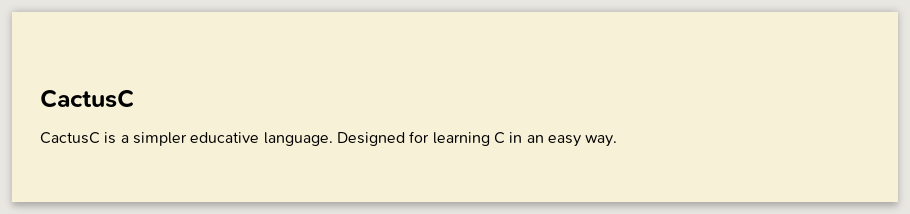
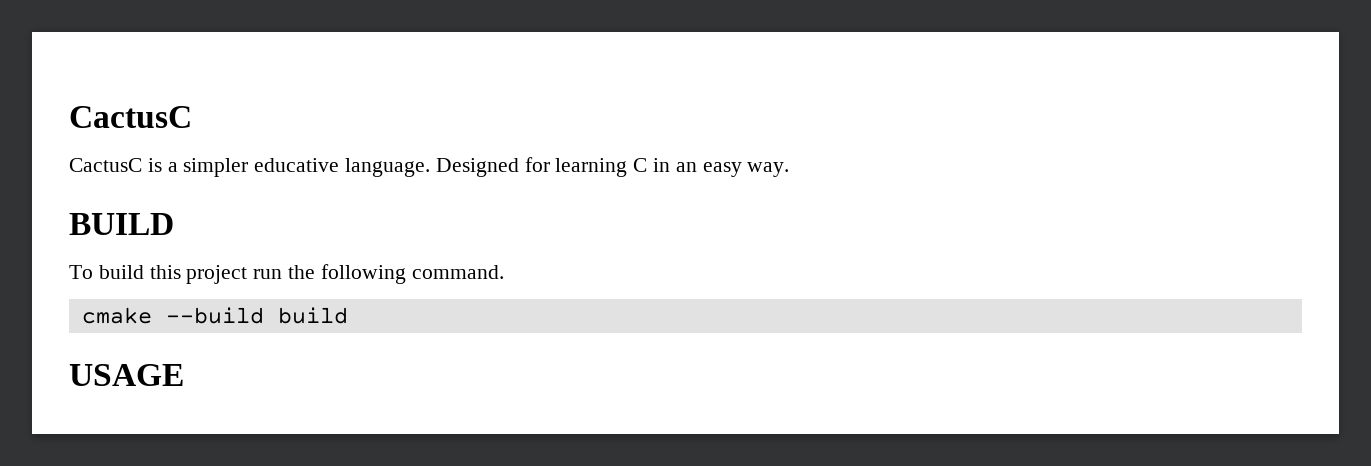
+ BUILD
+ To build this project run the following command.
+ cmake --build build
+ USAGE

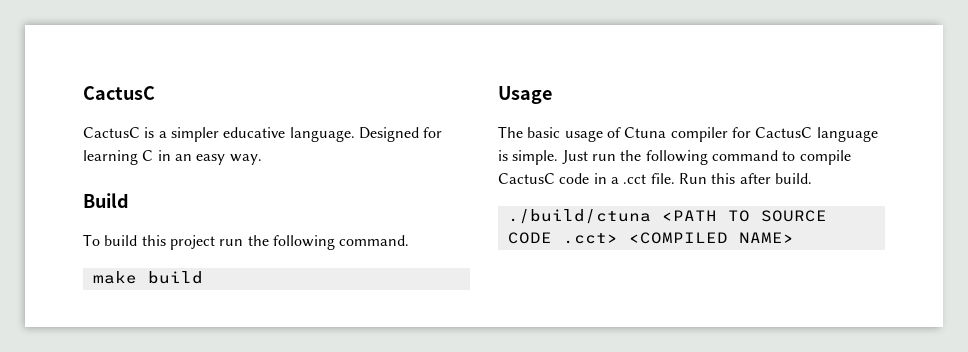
- BUILD
+ Build
- cmake --build build
+ make build
- USAGE
+ Usage
+ The basic usage of Ctuna compiler for CactusC language is simple. Just run the following command to compile CactusC code in a .cct file. Run this after build.
+ ./build/ctuna <PATH TO SOURCE CODE .cct> <COMPILED NAME>

